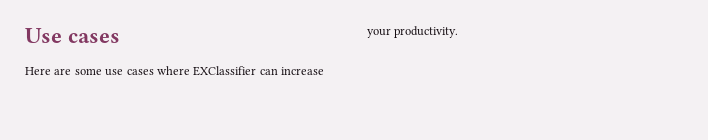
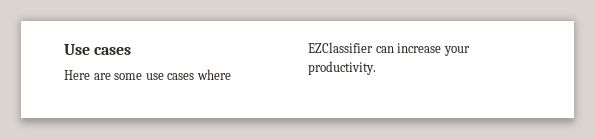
- Here are some use cases where EXClassifier can increase your productivity.
+ Here are some use cases where EZClassifier can increase your productivity.

